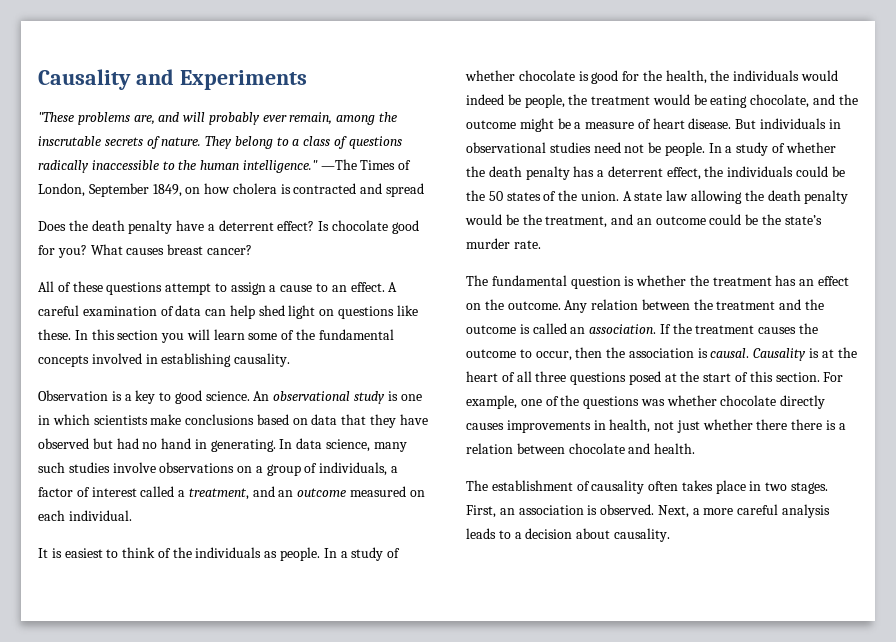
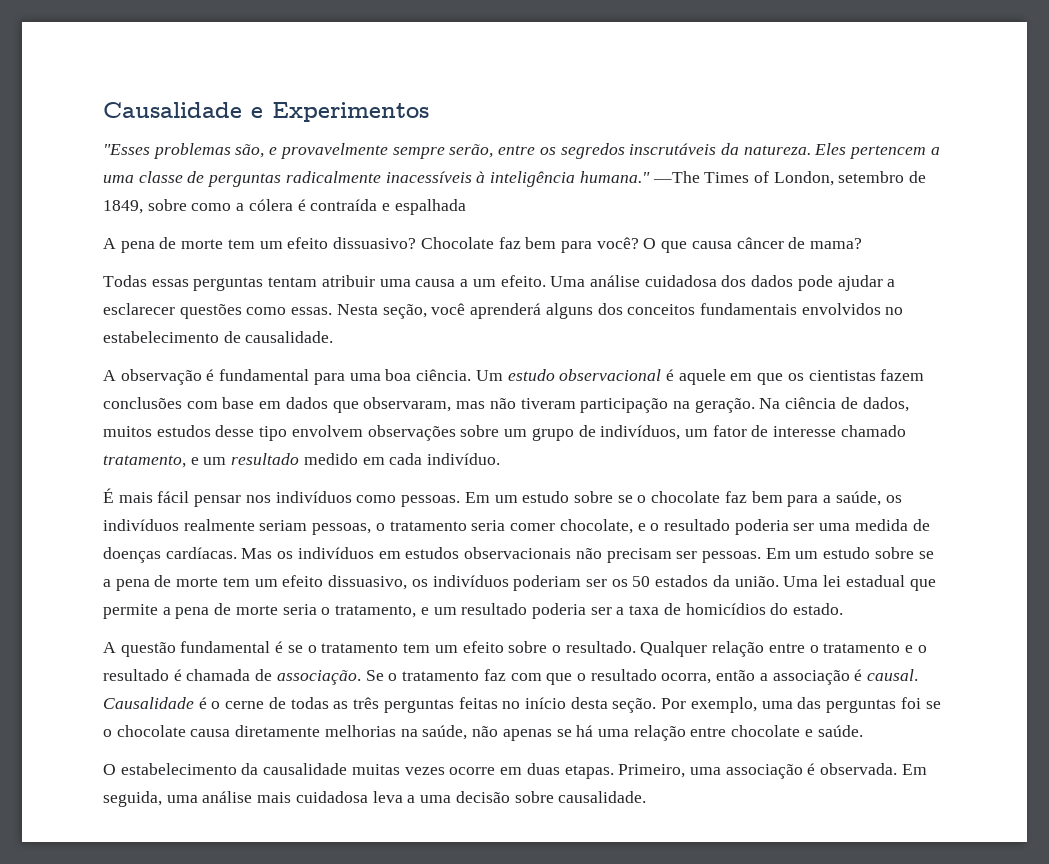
- Causality and Experiments
- "These problems are, and will probably ever remain, among the inscrutable secrets of nature. They belong to a class of questions radically inaccessible to the human intelligence." —The Times of London, September 1849, on how cholera is contracted and spread
- Does the death penalty have a deterrent effect? Is chocolate good for you? What causes breast cancer?
- All of these questions attempt to assign a cause to an effect. A careful examination of data can help shed light on questions like these. In this section you will learn some of the fundamental concepts involved in establishing causality.
- Observation is a key to good science. An observational study is one in which scientists make conclusions based on data that they have observed but had no hand in generating. In data science, many such studies involve observations on a group of individuals, a factor of interest called a treatment, and an outcome measured on each individual.
- It is easiest to think of the individuals as people. In a study of whether chocolate is good for the health, the individuals would indeed be people, the treatment would be eating chocolate, and the outcome might be a measure of heart disease. But individuals in observational studies need not be people. In a study of whether the death penalty has a deterrent effect, the individuals could be the 50 states of the union. A state law allowing the death penalty would be the treatment, and an outcome could be the state’s murder rate.
- The fundamental question is whether the treatment has an effect on the outcome. Any relation between the treatment and the outcome is called an association. If the treatment causes the outcome to occur, then the association is causal. Causality is at the heart of all three questions posed at the start of this section. For example, one of the questions was whether chocolate directly causes improvements in health, not just whether there there is a relation between chocolate and health.
- The establishment of causality often takes place in two stages. First, an association is observed. Next, a more careful analysis leads to a decision about causality.
+ Causalidade e Experimentos
+ "Esses problemas são, e provavelmente sempre serão, entre os segredos inscrutáveis da natureza. Eles pertencem a uma classe de perguntas radicalmente inacessíveis à inteligência humana." —The Times of London, setembro de 1849, sobre como a cólera é contraída e espalhada
+ A pena de morte tem um efeito dissuasivo? Chocolate faz bem para você? O que causa câncer de mama?
+ Todas essas perguntas tentam atribuir uma causa a um efeito. Uma análise cuidadosa dos dados pode ajudar a esclarecer questões como essas. Nesta seção, você aprenderá alguns dos conceitos fundamentais envolvidos no estabelecimento de causalidade.
+ A observação é fundamental para uma boa ciência. Um estudo observacional é aquele em que os cientistas fazem conclusões com base em dados que observaram, mas não tiveram participação na geração. Na ciência de dados, muitos estudos desse tipo envolvem observações sobre um grupo de indivíduos, um fator de interesse chamado tratamento, e um resultado medido em cada indivíduo.
+ É mais fácil pensar nos indivíduos como pessoas. Em um estudo sobre se o chocolate faz bem para a saúde, os indivíduos realmente seriam pessoas, o tratamento seria comer chocolate, e o resultado poderia ser uma medida de doenças cardíacas. Mas os indivíduos em estudos observacionais não precisam ser pessoas. Em um estudo sobre se a pena de morte tem um efeito dissuasivo, os indivíduos poderiam ser os 50 estados da união. Uma lei estadual que permite a pena de morte seria o tratamento, e um resultado poderia ser a taxa de homicídios do estado.
+ A questão fundamental é se o tratamento tem um efeito sobre o resultado. Qualquer relação entre o tratamento e o resultado é chamada de associação. Se o tratamento faz com que o resultado ocorra, então a associação é causal. Causalidade é o cerne de todas as três perguntas feitas no início desta seção. Por exemplo, uma das perguntas foi se o chocolate causa diretamente melhorias na saúde, não apenas se há uma relação entre chocolate e saúde.
+ O estabelecimento da causalidade muitas vezes ocorre em duas etapas. Primeiro, uma associação é observada. Em seguida, uma análise mais cuidadosa leva a uma decisão sobre causalidade.

